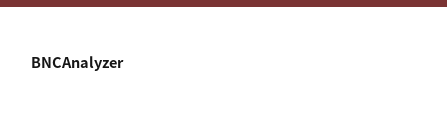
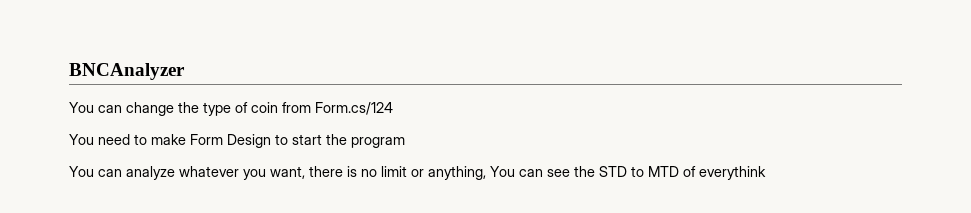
+ You can change the type of coin from Form.cs/124
+ You need to make Form Design to start the program
+ You can analyze whatever you want, there is no limit or anything, You can see the STD to MTD of everythink

